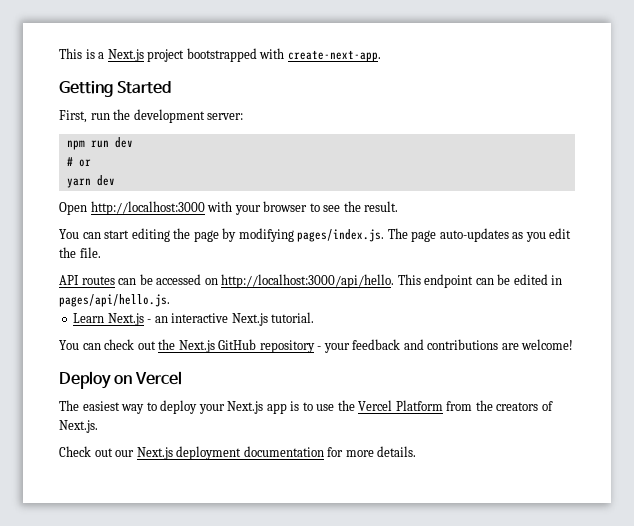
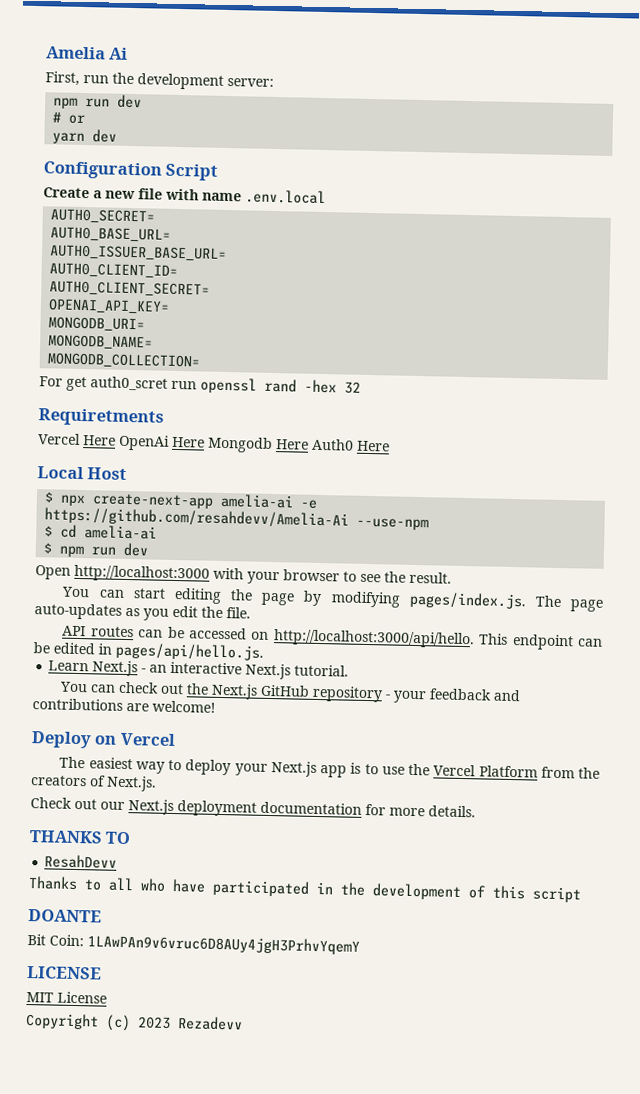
- This is a Next.js project bootstrapped with create-next-app.
- Getting Started
+ Amelia Ai
+ Configuration Script
+ Create a new file with name .env.local
+ AUTH0_SECRET=
+ AUTH0_BASE_URL=
+ AUTH0_ISSUER_BASE_URL=
+ AUTH0_CLIENT_ID=
+ AUTH0_CLIENT_SECRET=
+ OPENAI_API_KEY=
+ MONGODB_URI=
+ MONGODB_NAME=
+ MONGODB_COLLECTION=
+ For get auth0_scret run openssl rand -hex 32
+ Requiretments
+ Vercel Here OpenAi Here Mongodb Here Auth0 Here
+ Local Host
+ $ npx create-next-app amelia-ai -e https://github.com/resahdevv/Amelia-Ai --use-npm
+ $ cd amelia-ai
+ $ npm run dev
+ THANKS TO
+ ResahDevv
+ Thanks to all who have participated in the development of this script
+ DOANTE
+ Bit Coin: 1LAwPAn9v6vruc6D8AUy4jgH3PrhvYqemY
+ LICENSE
+ MIT License
+ Copyright (c) 2023 Rezadevv

